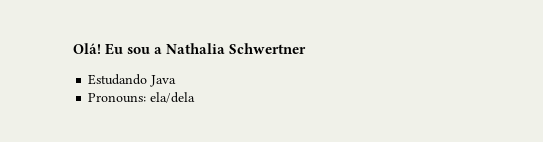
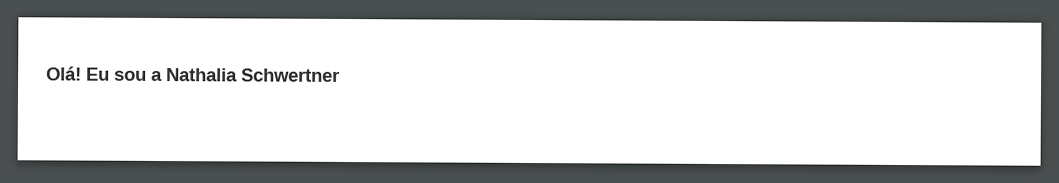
- Estudando Java
- Pronouns: ela/dela

